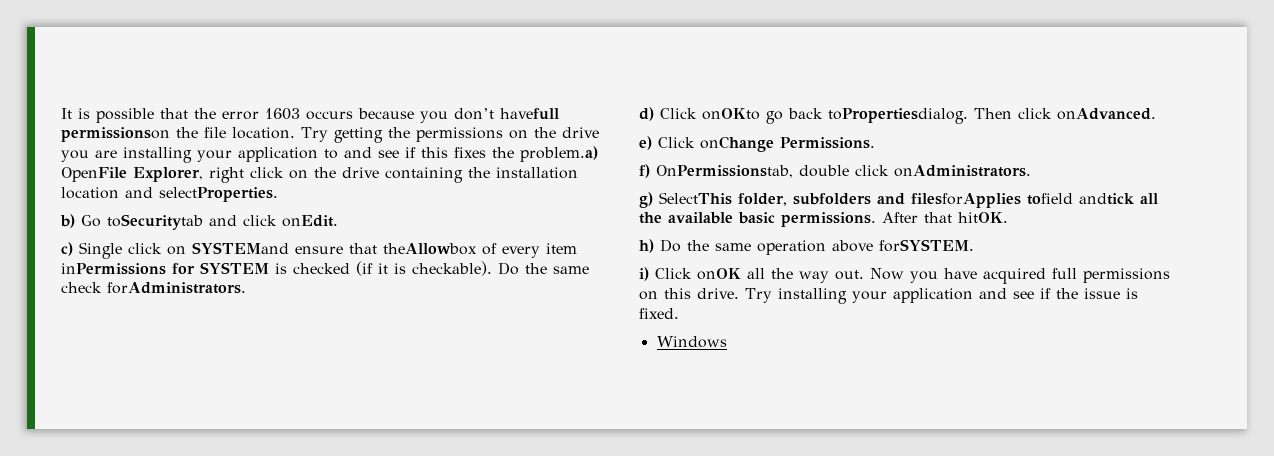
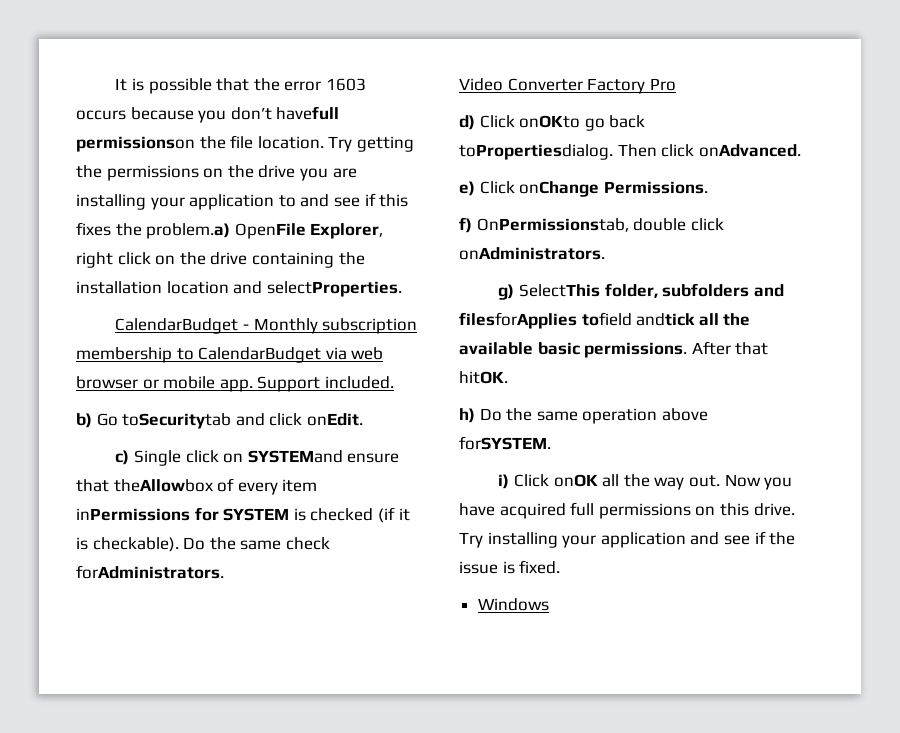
+ CalendarBudget - Monthly subscription membership to CalendarBudget via web browser or mobile app. Support included.
+ Video Converter Factory Pro

